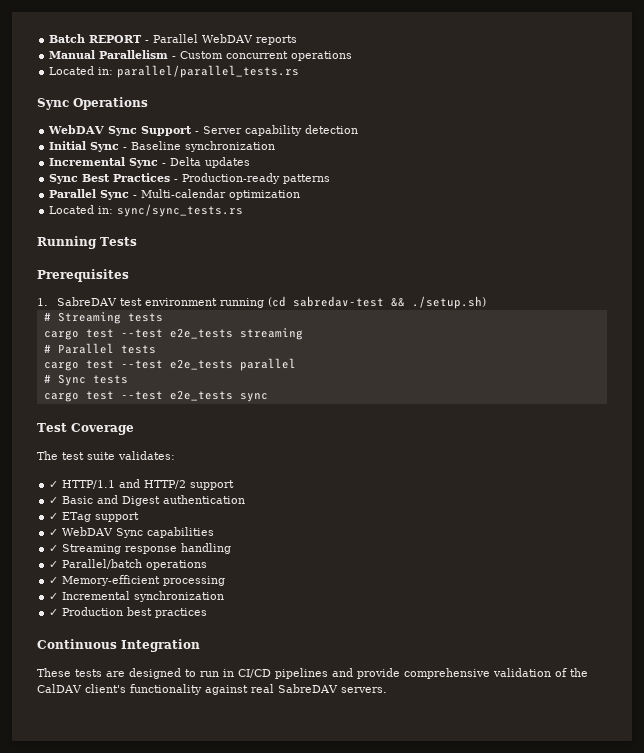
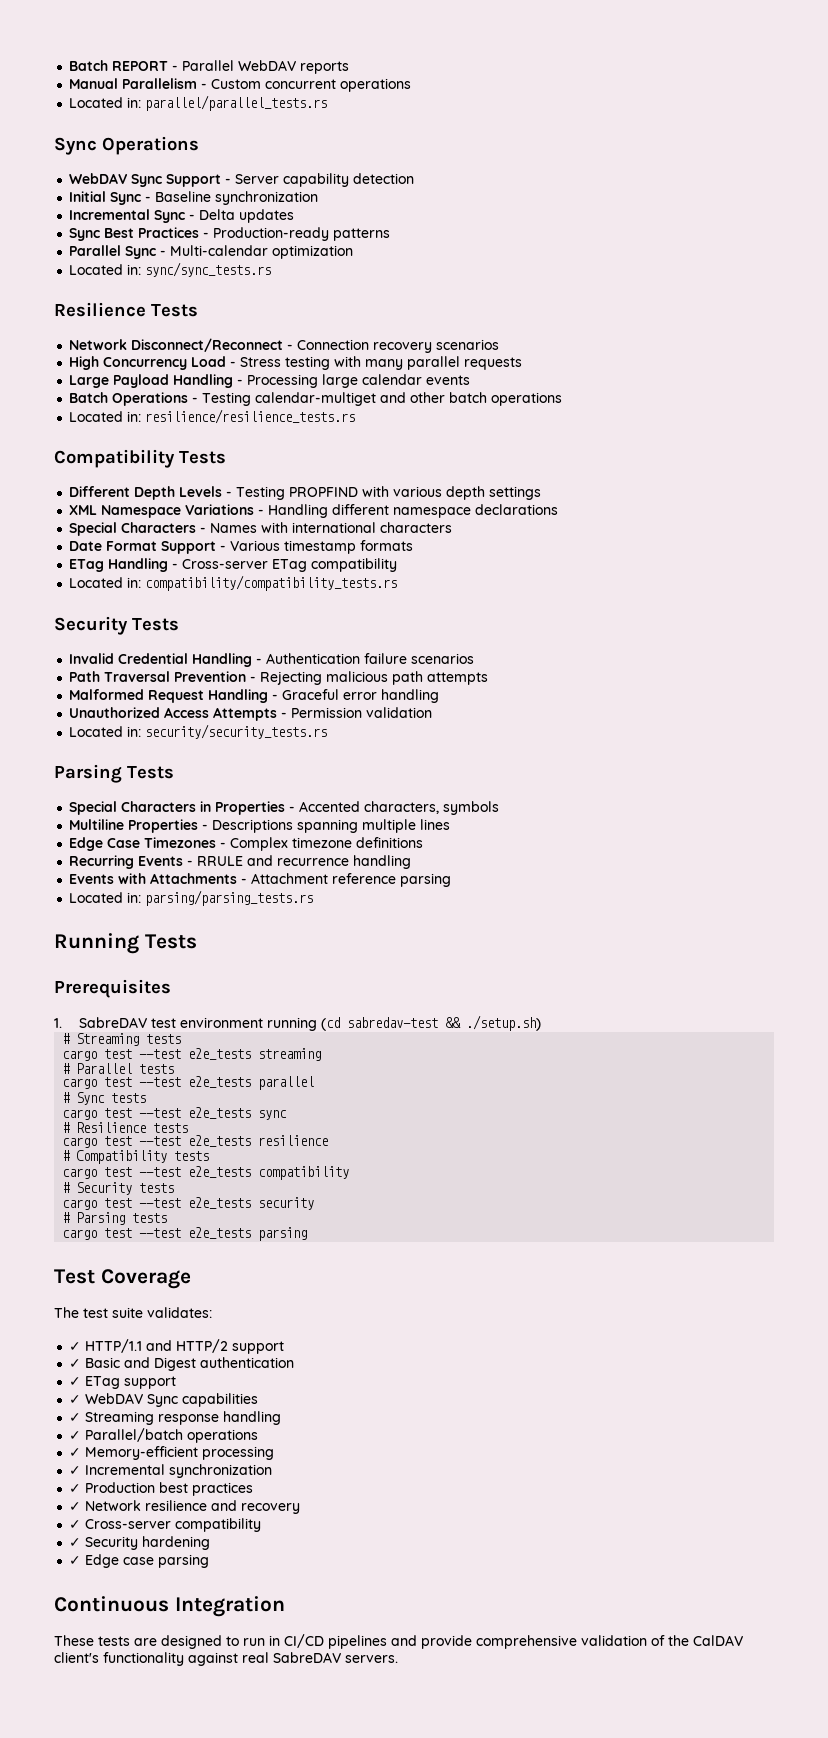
+ Resilience Tests
+ Network Disconnect/Reconnect - Connection recovery scenarios
+ High Concurrency Load - Stress testing with many parallel requests
+ Large Payload Handling - Processing large calendar events
+ Batch Operations - Testing calendar-multiget and other batch operations
+ Located in: resilience/resilience_tests.rs
+ Compatibility Tests
+ Different Depth Levels - Testing PROPFIND with various depth settings
+ XML Namespace Variations - Handling different namespace declarations
+ Special Characters - Names with international characters
+ Date Format Support - Various timestamp formats
+ ETag Handling - Cross-server ETag compatibility
+ Located in: compatibility/compatibility_tests.rs
+ Security Tests
+ Invalid Credential Handling - Authentication failure scenarios
+ Path Traversal Prevention - Rejecting malicious path attempts
+ Malformed Request Handling - Graceful error handling
+ Unauthorized Access Attempts - Permission validation
+ Located in: security/security_tests.rs
+ Parsing Tests
+ Special Characters in Properties - Accented characters, symbols
+ Multiline Properties - Descriptions spanning multiple lines
+ Edge Case Timezones - Complex timezone definitions
+ Recurring Events - RRULE and recurrence handling
+ Events with Attachments - Attachment reference parsing
+ Located in: parsing/parsing_tests.rs
+ # Resilience tests
+ cargo test --test e2e_tests resilience
+ # Compatibility tests
+ cargo test --test e2e_tests compatibility
+ # Security tests
+ cargo test --test e2e_tests security
+ # Parsing tests
+ cargo test --test e2e_tests parsing
+ ✓ Network resilience and recovery
+ ✓ Cross-server compatibility
+ ✓ Security hardening
+ ✓ Edge case parsing

